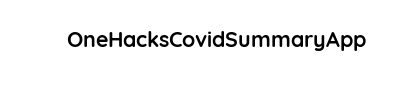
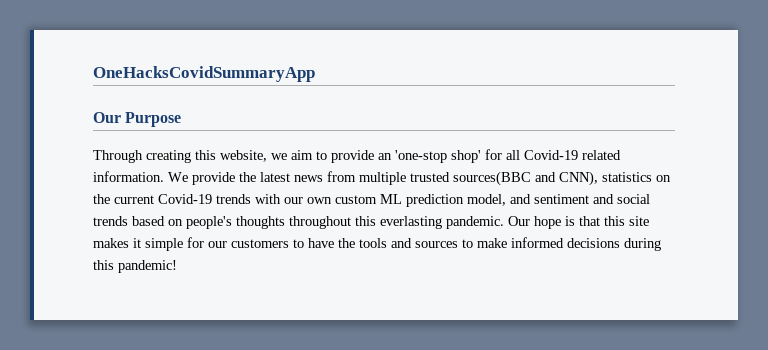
+ Our Purpose
+ Through creating this website, we aim to provide an 'one-stop shop' for all Covid-19 related information. We provide the latest news from multiple trusted sources(BBC and CNN), statistics on the current Covid-19 trends with our own custom ML prediction model, and sentiment and social trends based on people's thoughts throughout this everlasting pandemic. Our hope is that this site makes it simple for our customers to have the tools and sources to make informed decisions during this pandemic!

